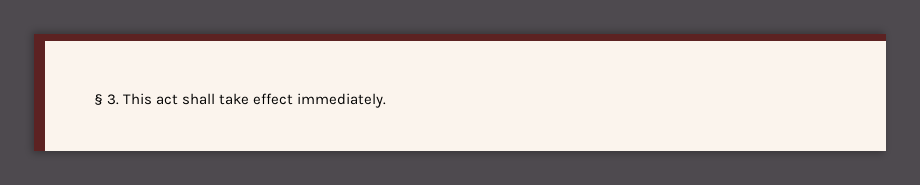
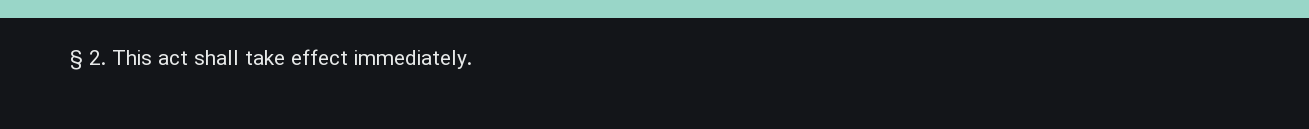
- § 3. This act shall take effect immediately.
+ § 2. This act shall take effect immediately.

